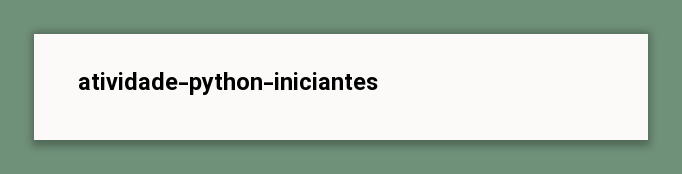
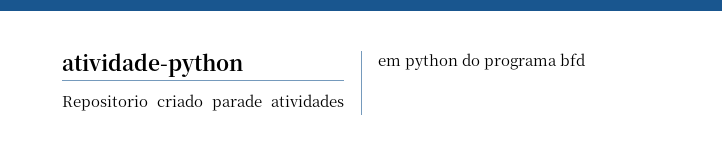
- atividade-python-iniciantes
+ atividade-python
+ Repositorio criado parade atividades em python do programa bfd

